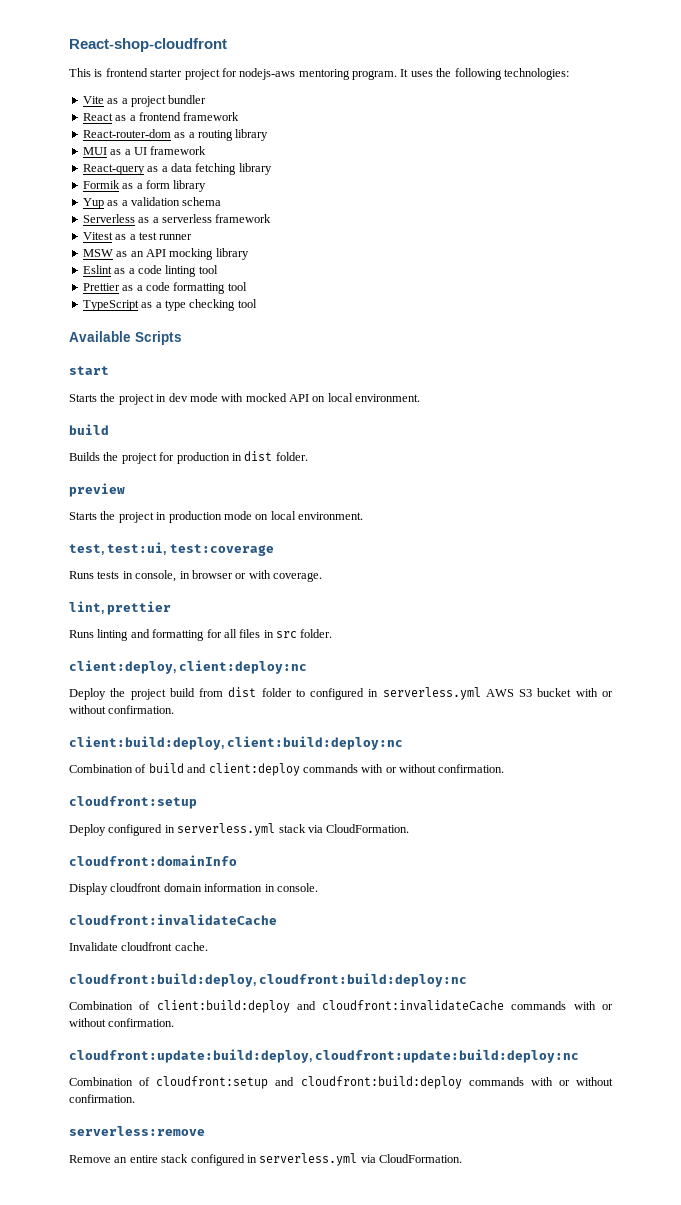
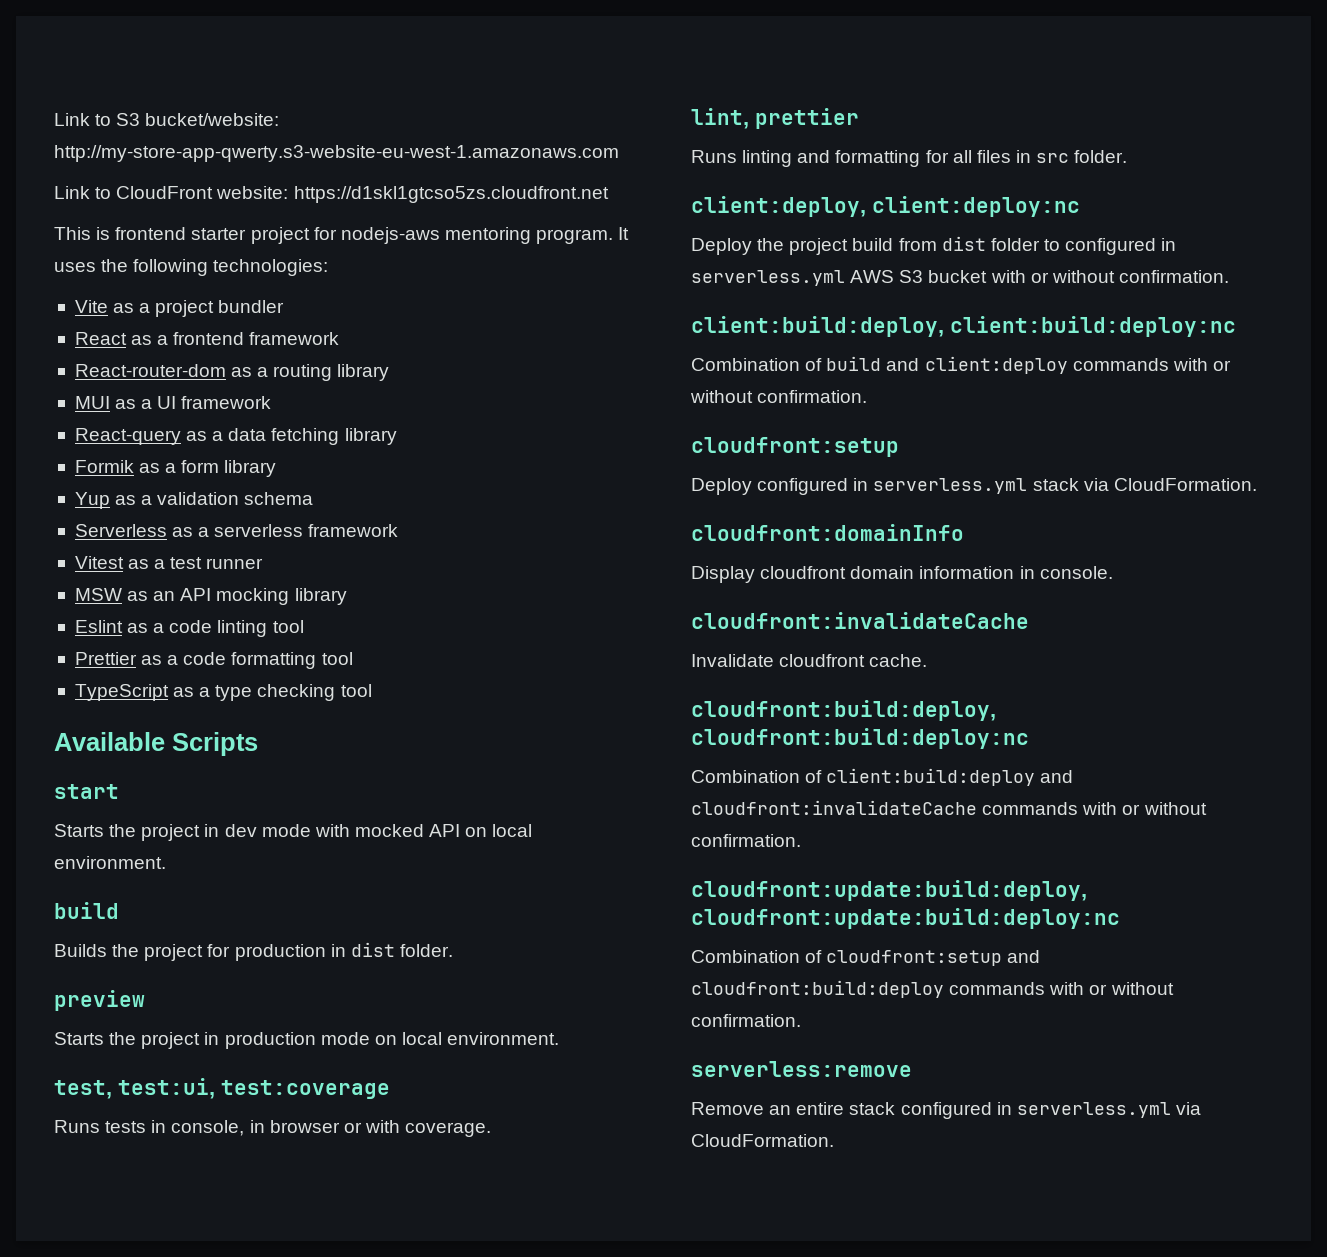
- React-shop-cloudfront
+ Link to S3 bucket/website: http://my-store-app-qwerty.s3-website-eu-west-1.amazonaws.com
+ Link to CloudFront website: https://d1skl1gtcso5zs.cloudfront.net

